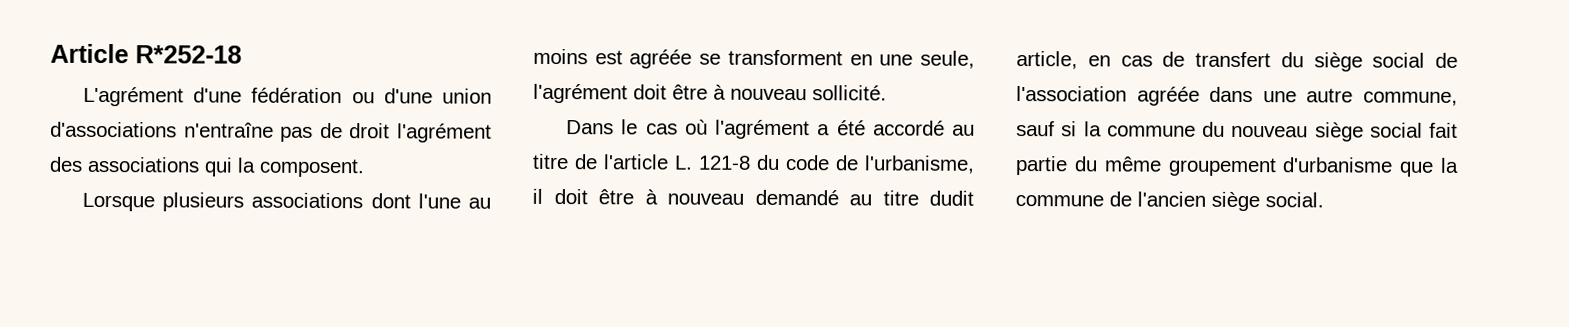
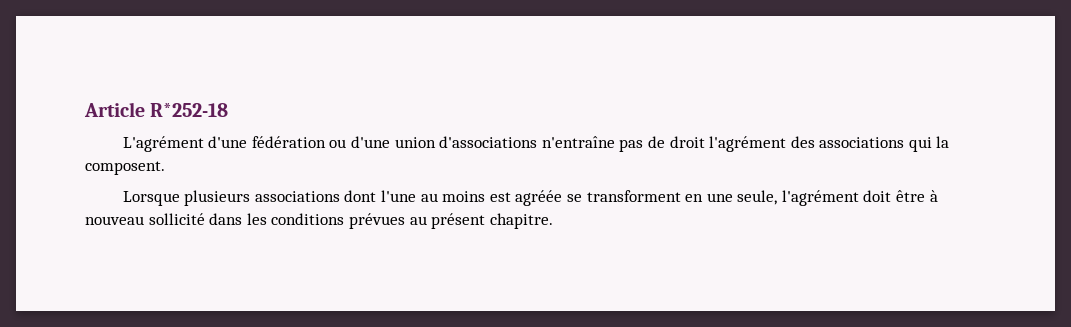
- Lorsque plusieurs associations dont l'une au moins est agréée se transforment en une seule, l'agrément doit être à nouveau sollicité.
- Dans le cas où l'agrément a été accordé au titre de l'article L. 121-8 du code de l'urbanisme, il doit être à nouveau demandé au titre dudit article, en cas de transfert du siège social de l'association agréée dans une autre commune, sauf si la commune du nouveau siège social fait partie du même groupement d'urbanisme que la commune de l'ancien siège social.
+ Lorsque plusieurs associations dont l'une au moins est agréée se transforment en une seule, l'agrément doit être à nouveau sollicité dans les conditions prévues au présent chapitre.

